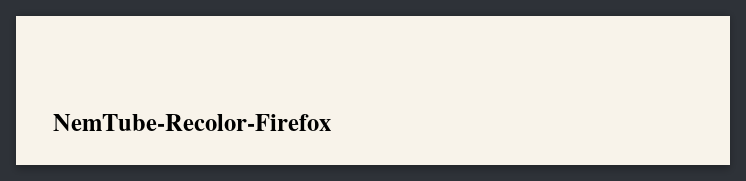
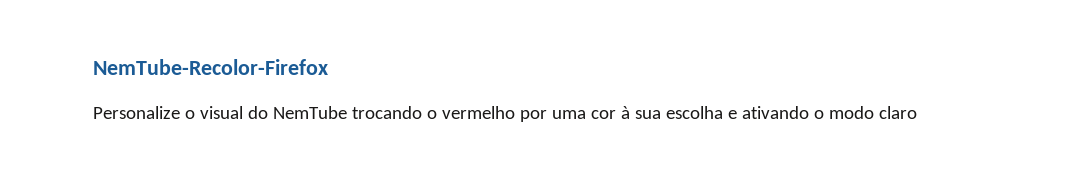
+ Personalize o visual do NemTube trocando o vermelho por uma cor à sua escolha e ativando o modo claro

